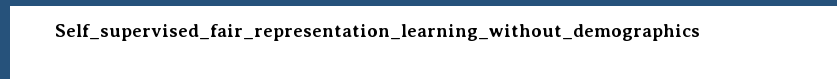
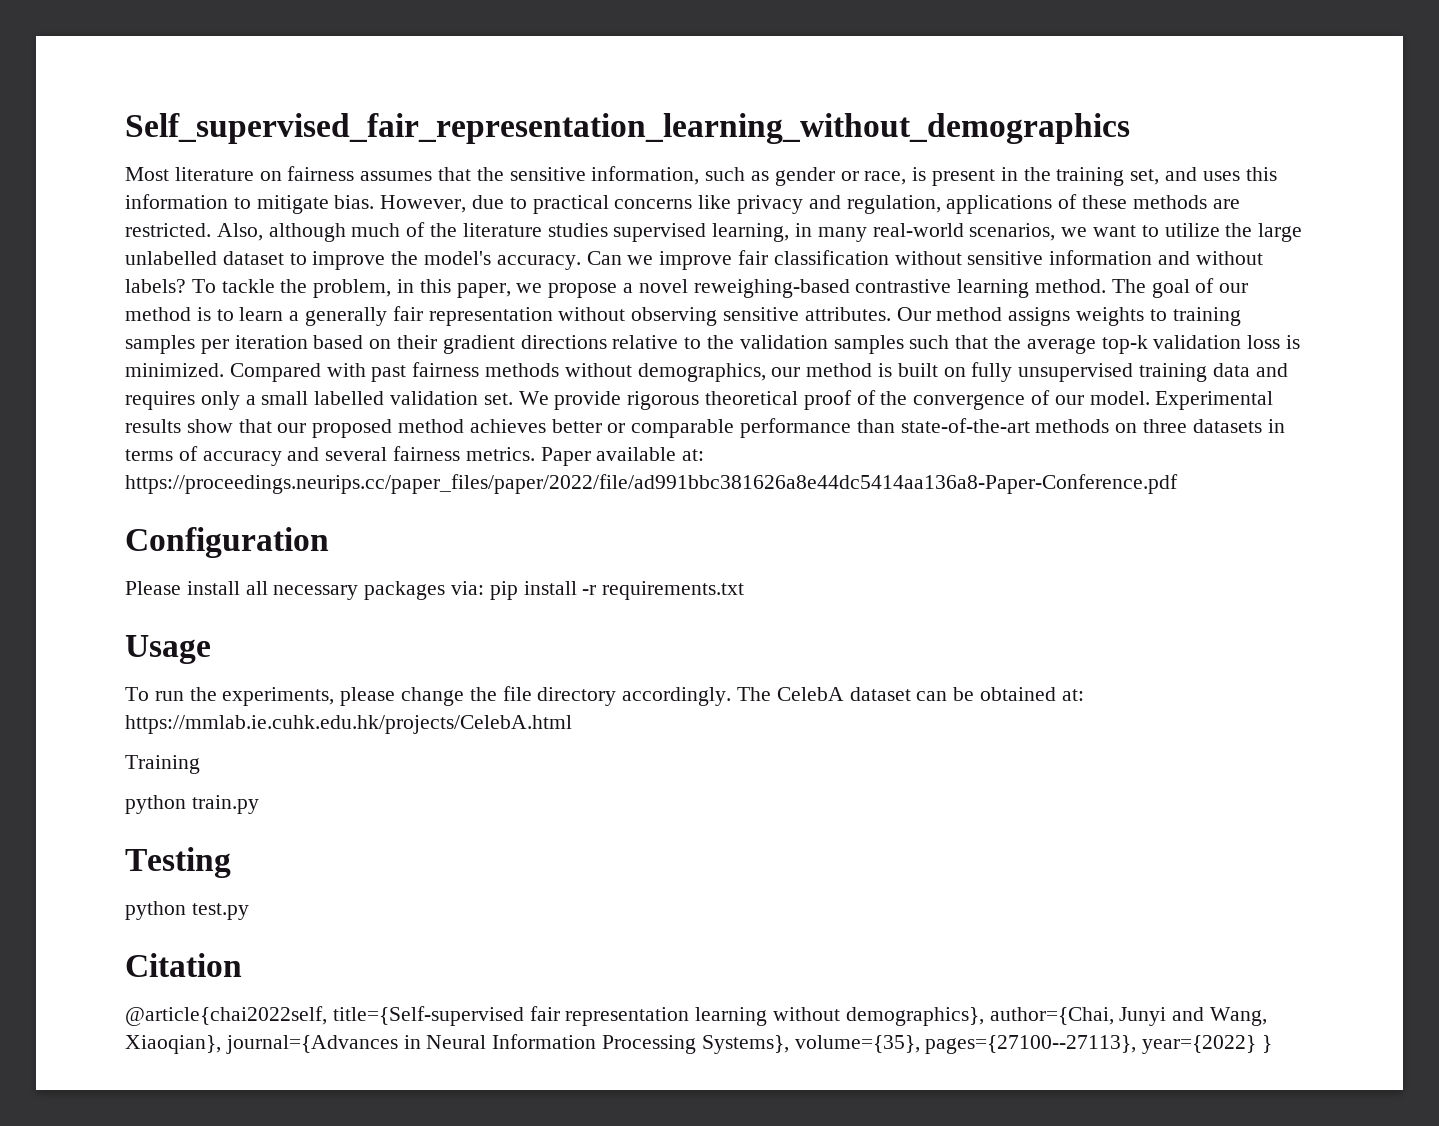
+ Most literature on fairness assumes that the sensitive information, such as gender or race, is present in the training set, and uses this information to mitigate bias. However, due to practical concerns like privacy and regulation, applications of these methods are restricted. Also, although much of the literature studies supervised learning, in many real-world scenarios, we want to utilize the large unlabelled dataset to improve the model's accuracy. Can we improve fair classification without sensitive information and without labels? To tackle the problem, in this paper, we propose a novel reweighing-based contrastive learning method. The goal of our method is to learn a generally fair representation without observing sensitive attributes. Our method assigns weights to training samples per iteration based on their gradient directions relative to the validation samples such that the average top-k validation loss is minimized. Compared with past fairness methods without demographics, our method is built on fully unsupervised training data and requires only a small labelled validation set. We provide rigorous theoretical proof of the convergence of our model. Experimental results show that our proposed method achieves better or comparable performance than state-of-the-art methods on three datasets in terms of accuracy and several fairness metrics. Paper available at: https://proceedings.neurips.cc/paper_files/paper/2022/file/ad991bbc381626a8e44dc5414aa136a8-Paper-Conference.pdf
+ Configuration
+ Please install all necessary packages via: pip install -r requirements.txt
+ Usage
+ To run the experiments, please change the file directory accordingly. The CelebA dataset can be obtained at: https://mmlab.ie.cuhk.edu.hk/projects/CelebA.html
+ Training
+ python train.py
+ Testing
+ python test.py
+ Citation
+ @article{chai2022self, title={Self-supervised fair representation learning without demographics}, author={Chai, Junyi and Wang, Xiaoqian}, journal={Advances in Neural Information Processing Systems}, volume={35}, pages={27100--27113}, year={2022} }

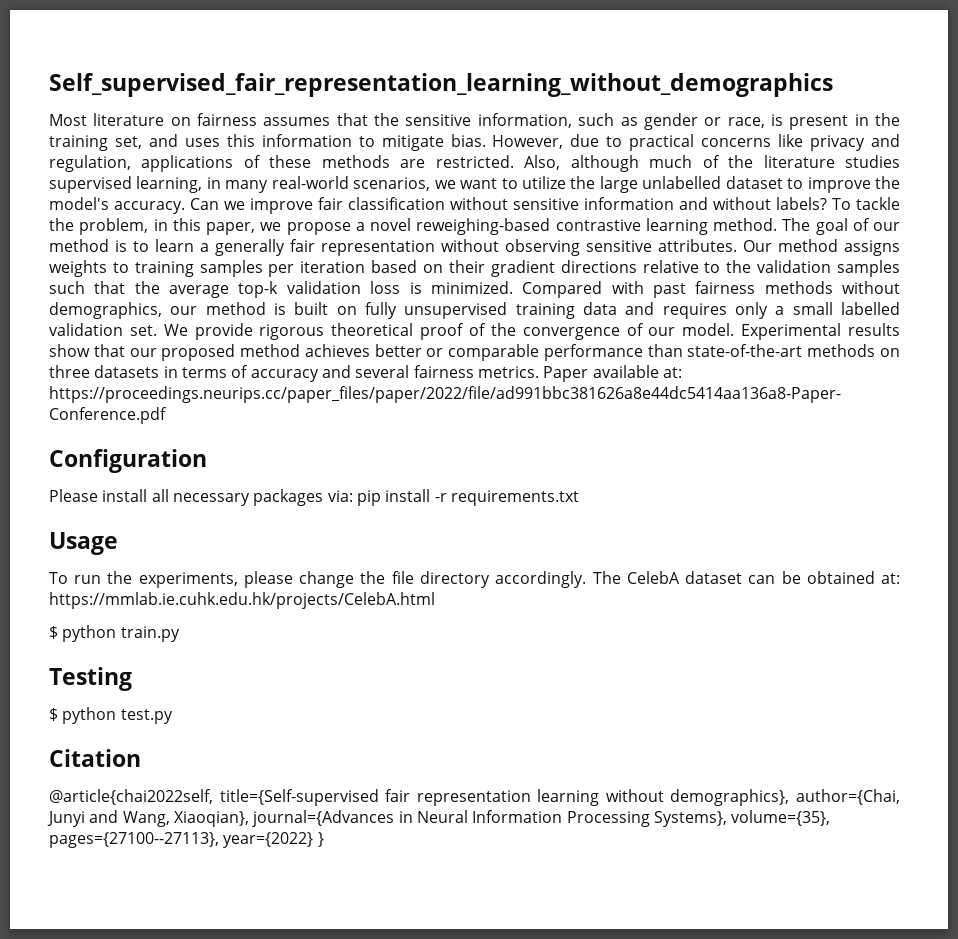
- Training
- python train.py
+ $ python train.py
- python test.py
+ $ python test.py

